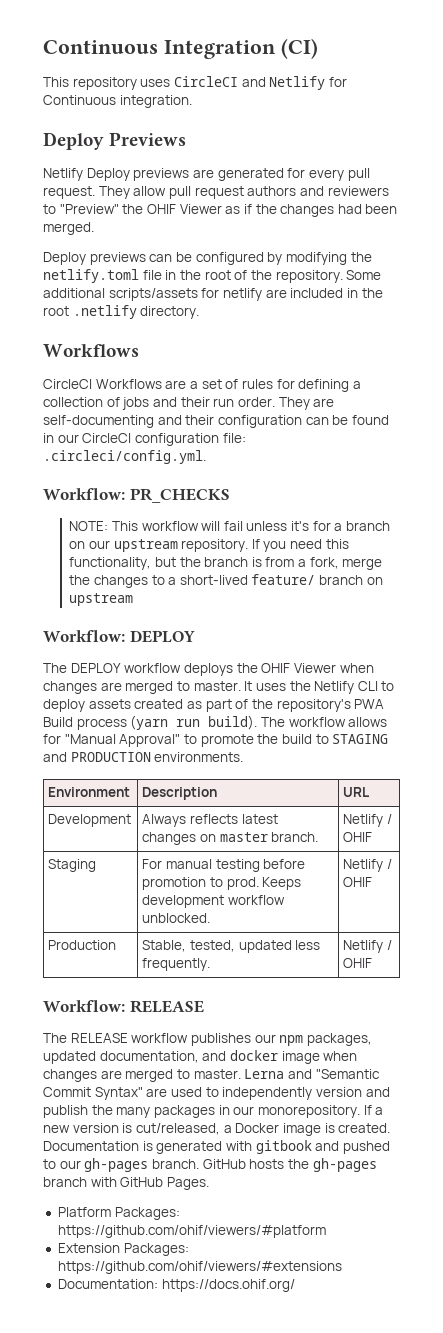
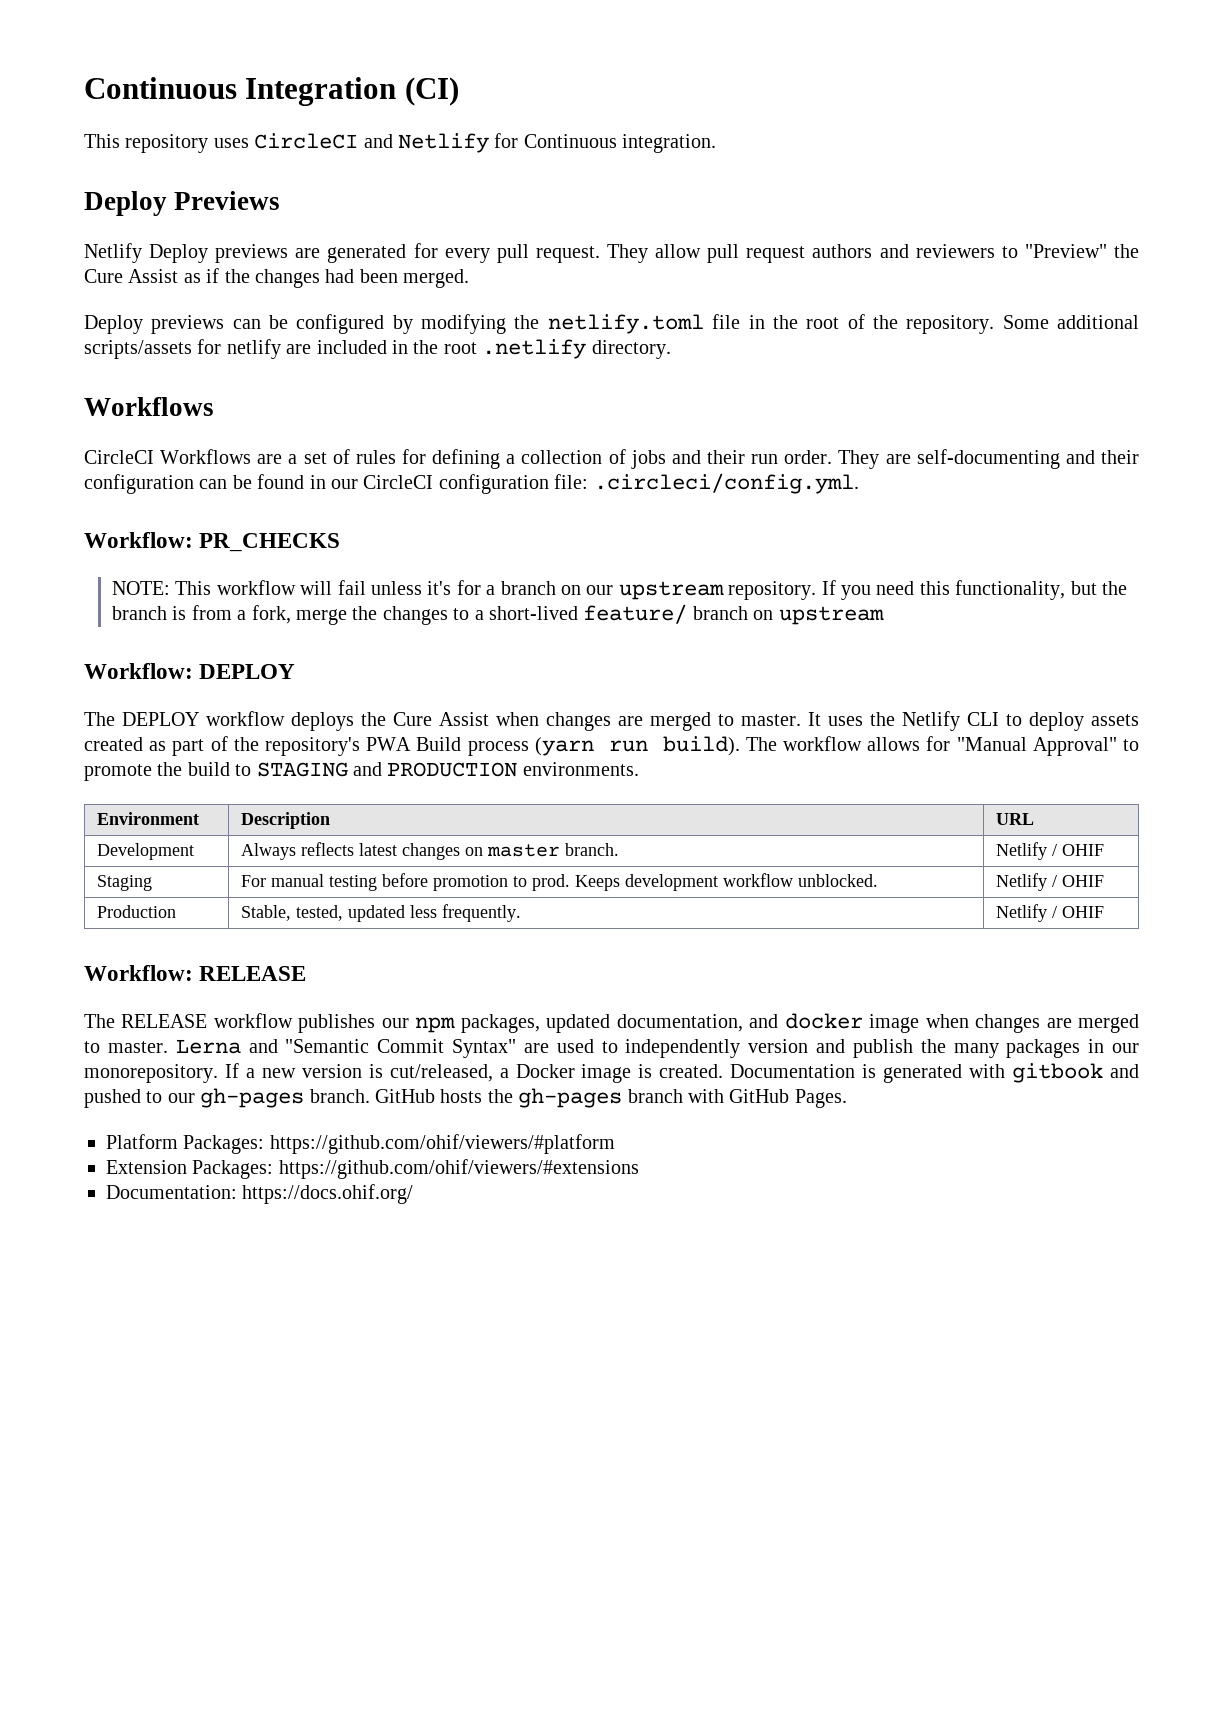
- They allow pull request authors and reviewers to "Preview" the OHIF Viewer as if the changes had been merged.
+ They allow pull request authors and reviewers to "Preview" the Cure Assist as if the changes had been merged.
- The DEPLOY workflow deploys the OHIF Viewer when changes are merged to master.
+ The DEPLOY workflow deploys the Cure Assist when changes are merged to master.

